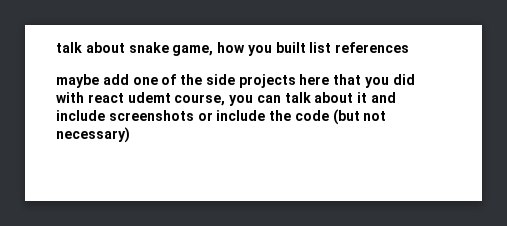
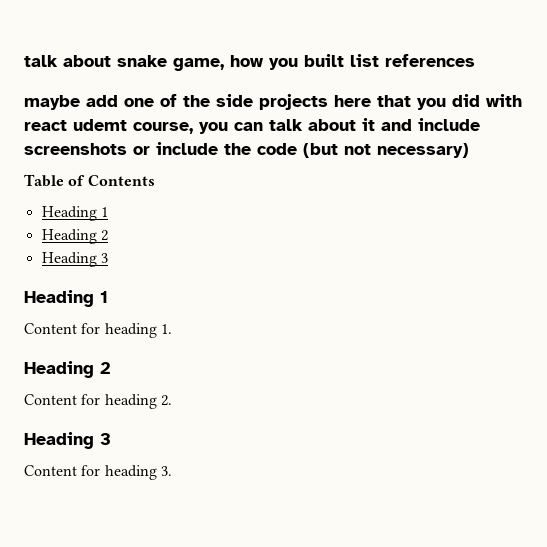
+ Table of Contents
+ Heading 1
+ Heading 2
+ Heading 3
+ Heading 1
+ Content for heading 1.
+ Heading 2
+ Content for heading 2.
+ Heading 3
+ Content for heading 3.

